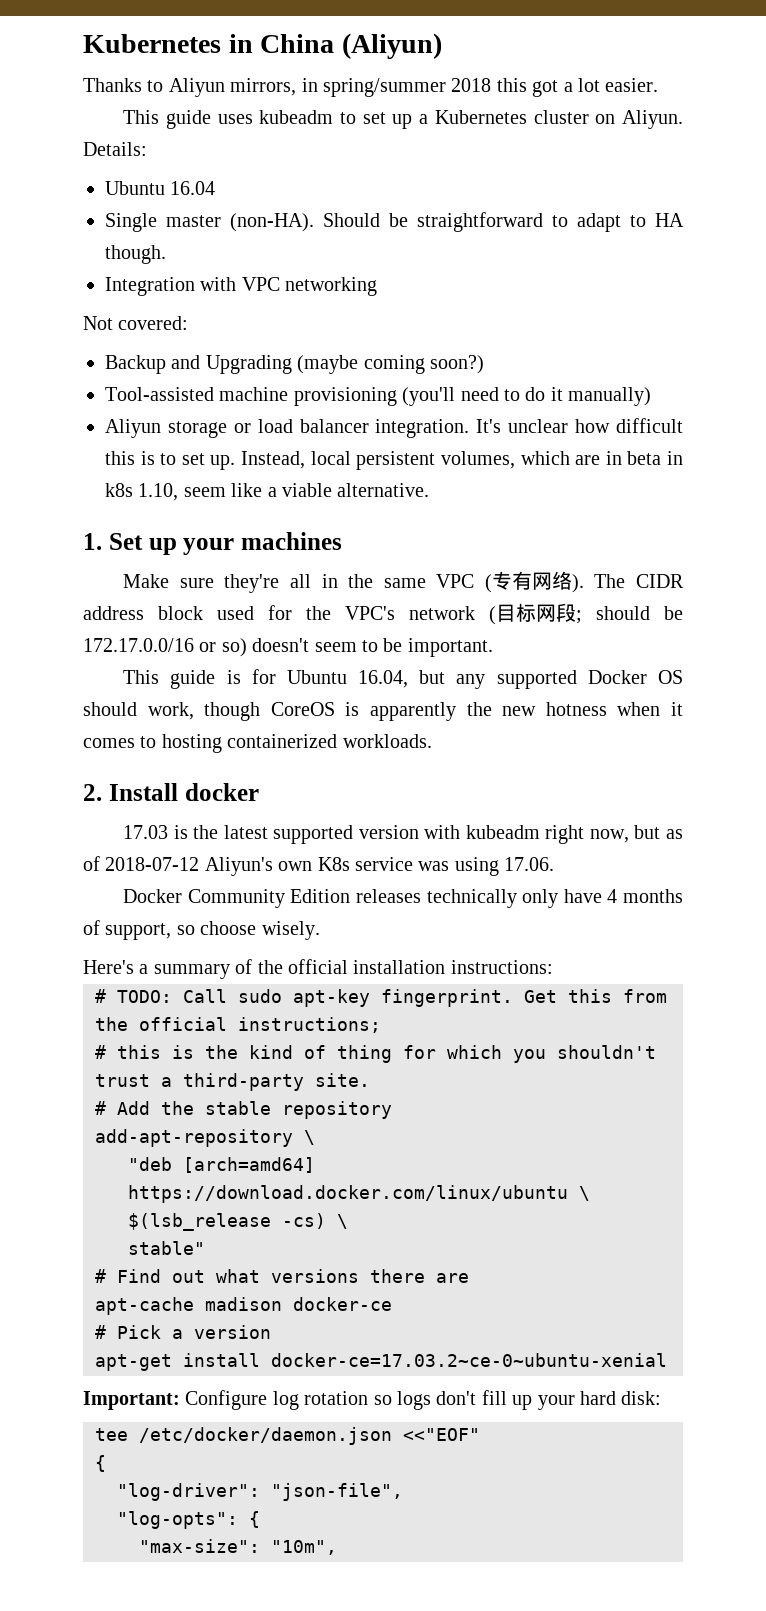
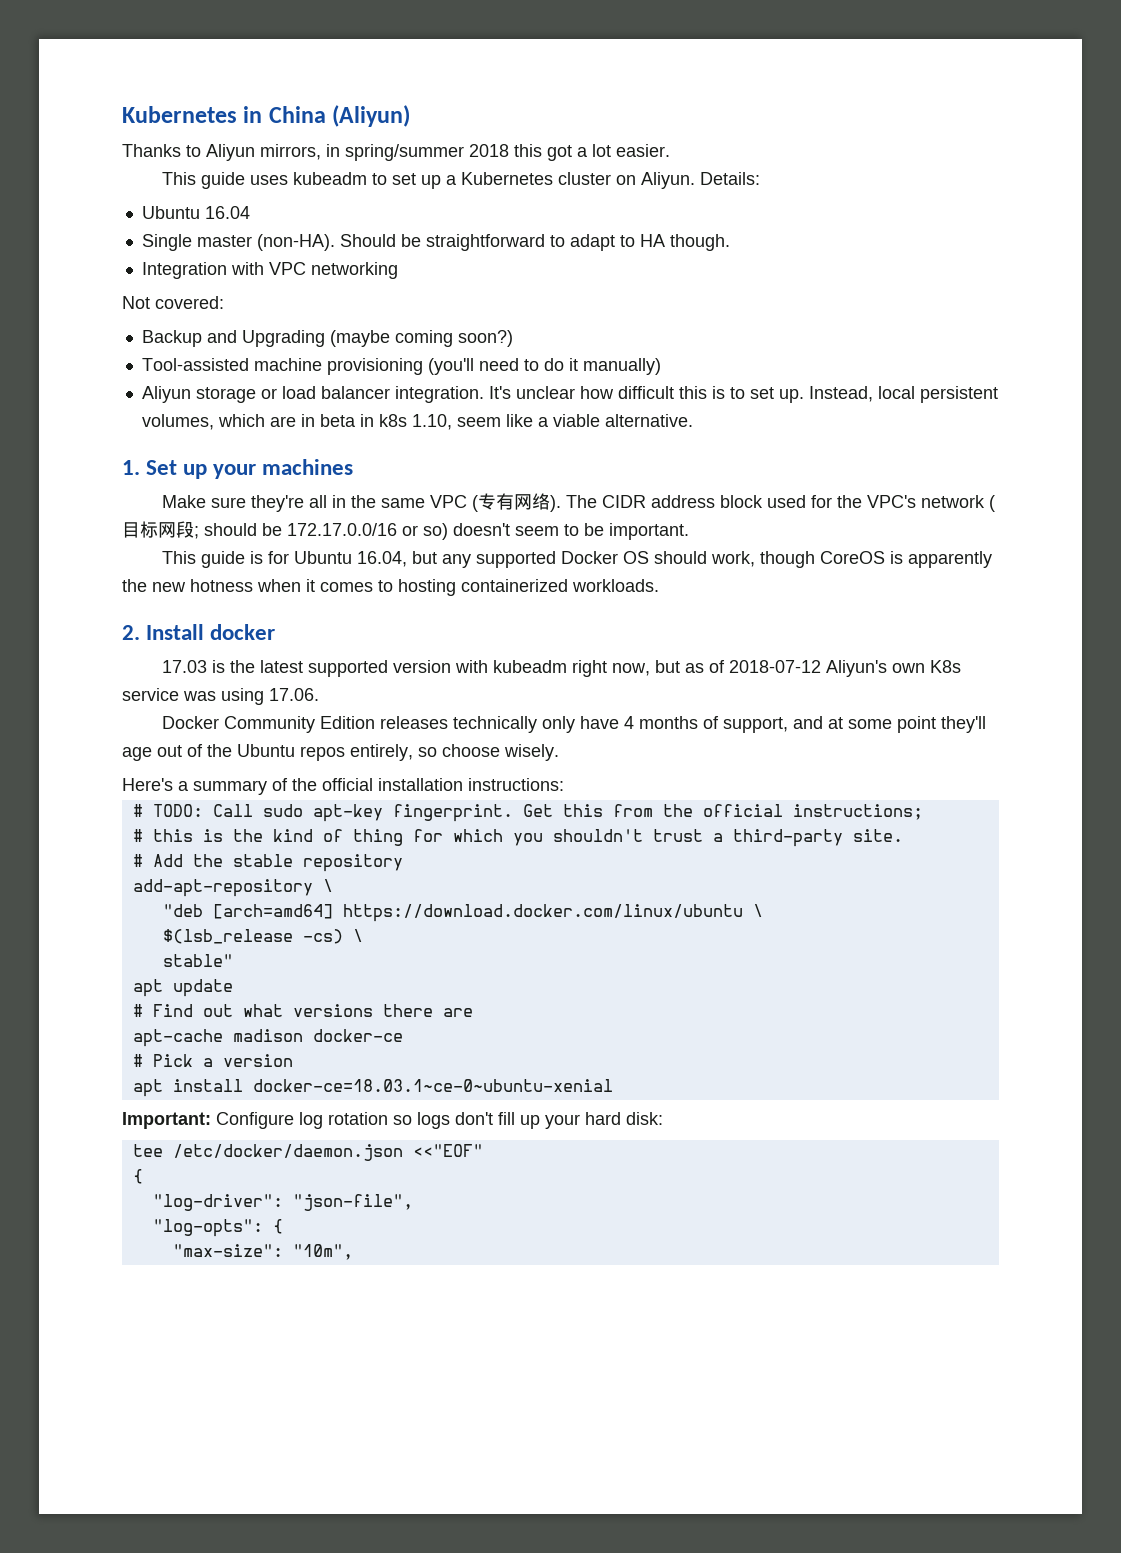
- Docker Community Edition releases technically only have 4 months of support, so choose wisely.
+ Docker Community Edition releases technically only have 4 months of support, and at some point they'll age out of the Ubuntu repos entirely, so choose wisely.
+ apt update
- apt-get install docker-ce=17.03.2~ce-0~ubuntu-xenial
+ apt install docker-ce=18.03.1~ce-0~ubuntu-xenial

